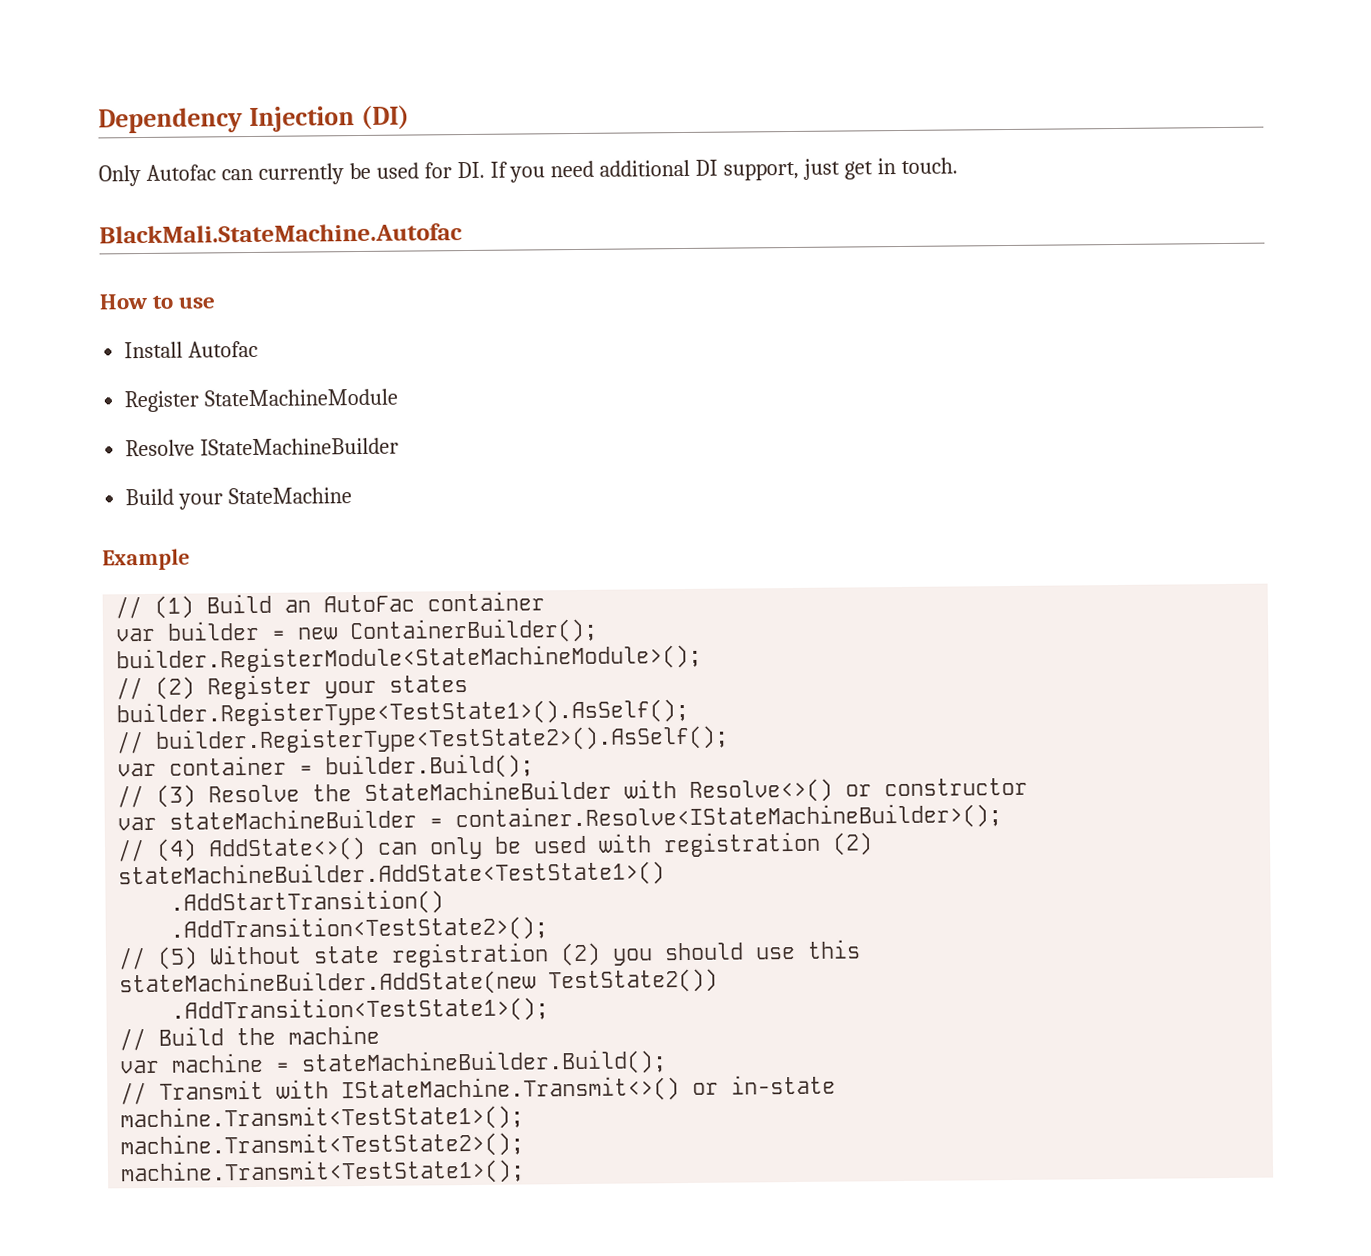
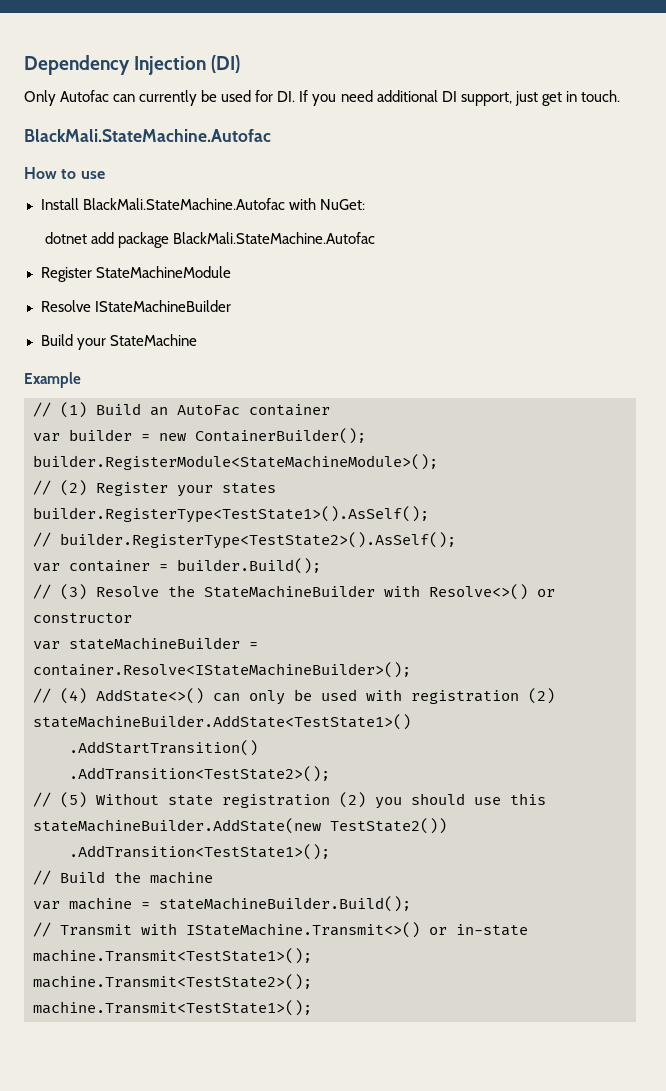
- Install Autofac
+ Install BlackMali.StateMachine.Autofac with NuGet:
+ dotnet add package BlackMali.StateMachine.Autofac

